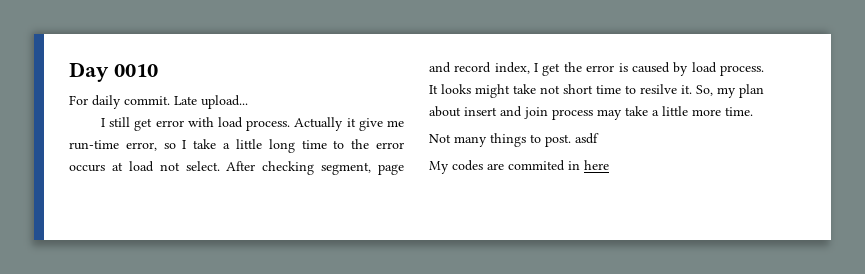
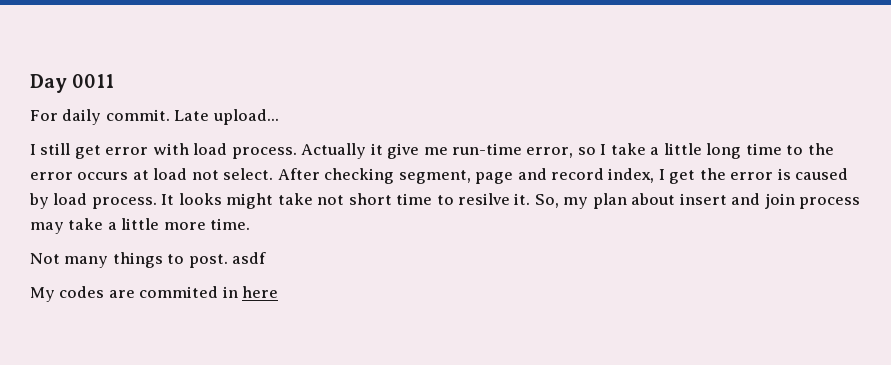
- Day 0010
+ Day 0011

